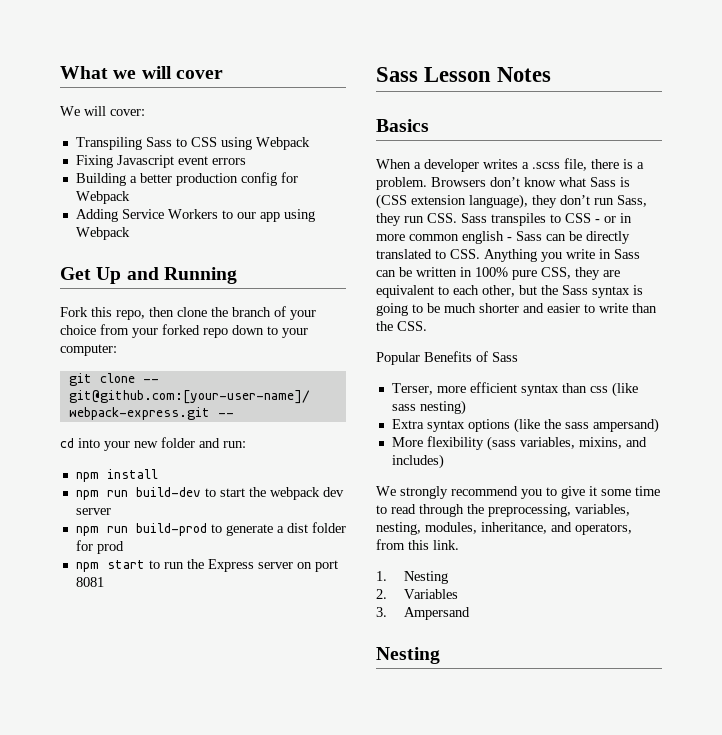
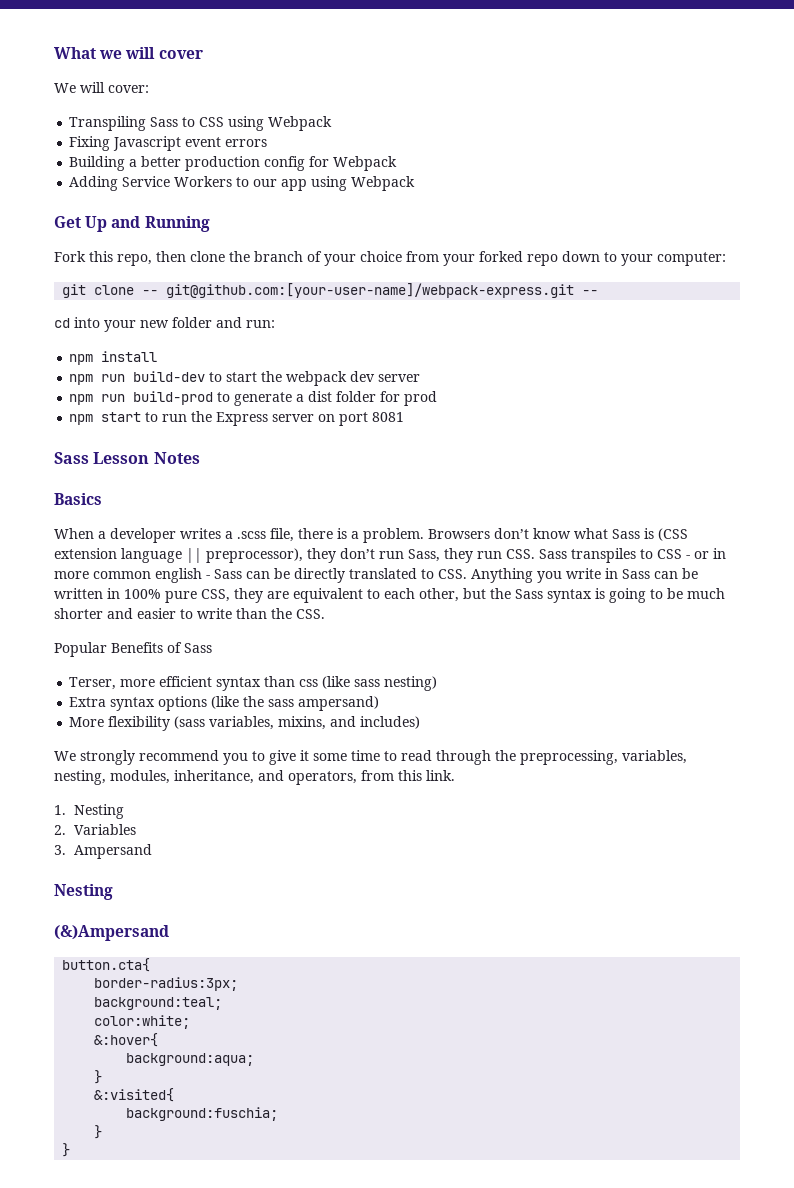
- Browsers don’t know what Sass is (CSS extension language), they don’t run Sass, they run CSS. Sass transpiles to CSS - or in more common english - Sass can be directly translated to CSS. Anything you write in Sass can be written in 100% pure CSS, they are equivalent to each other, but the Sass syntax is going to be much shorter and easier to write than the CSS.
+ Browsers don’t know what Sass is (CSS extension language || preprocessor), they don’t run Sass, they run CSS. Sass transpiles to CSS - or in more common english - Sass can be directly translated to CSS. Anything you write in Sass can be written in 100% pure CSS, they are equivalent to each other, but the Sass syntax is going to be much shorter and easier to write than the CSS.
+ (&)Ampersand
+ button.cta{
+ border-radius:3px;
+ background:teal;
+ color:white;
+ &:hover{
+ background:aqua;
+ }
+ &:visited{
+ background:fuschia;
+ }
+ }

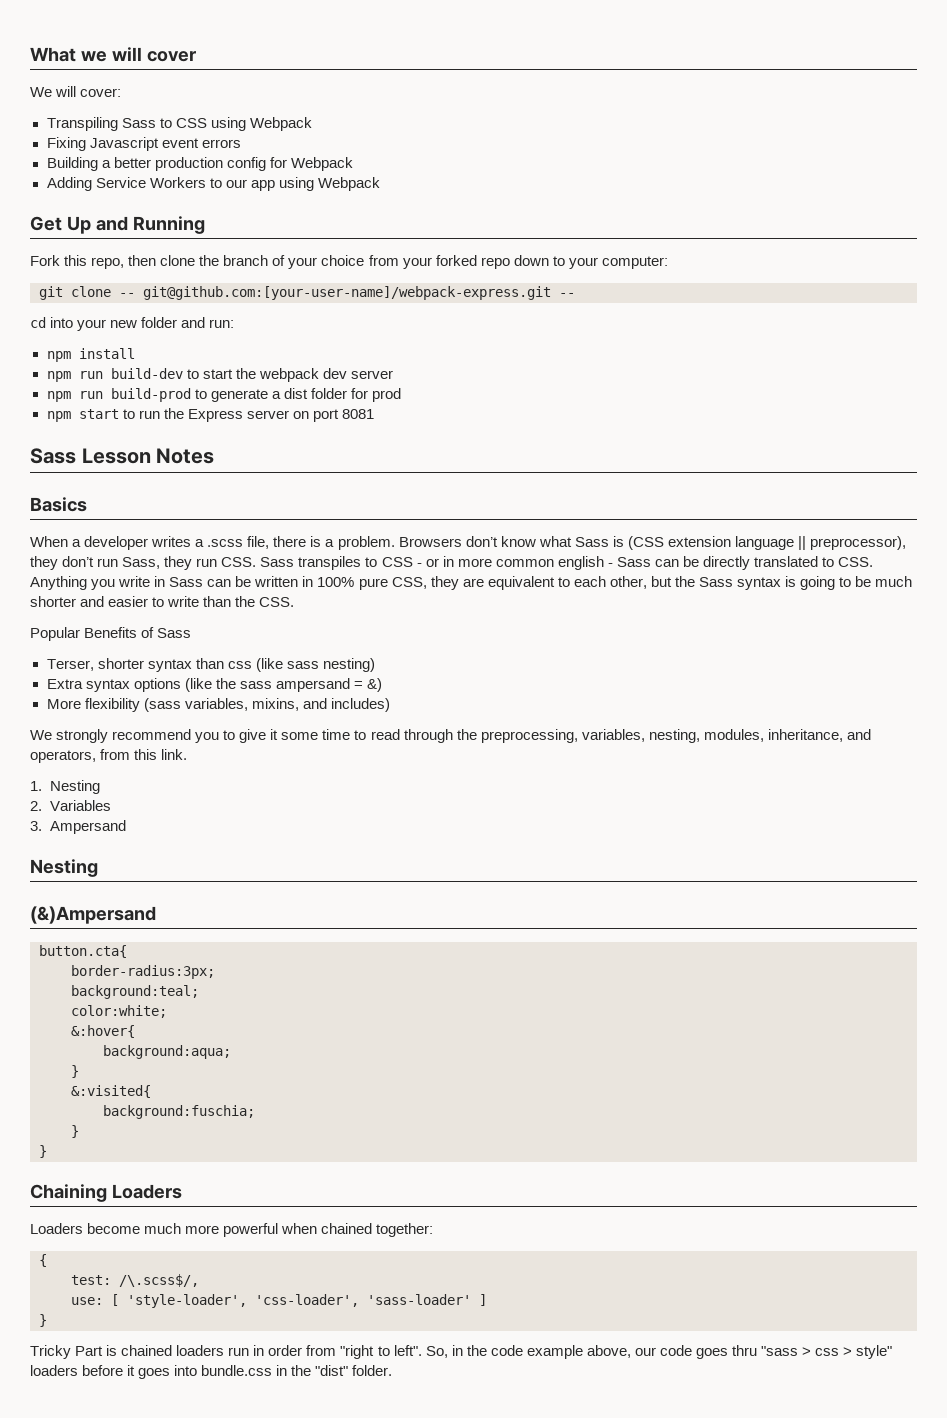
- Terser, more efficient syntax than css (like sass nesting)
+ Terser, shorter syntax than css (like sass nesting)
- Extra syntax options (like the sass ampersand)
+ Extra syntax options (like the sass ampersand = &)
+ Chaining Loaders
+ Loaders become much more powerful when chained together:
+ {
+ test: /\.scss$/,
+ use: [ 'style-loader', 'css-loader', 'sass-loader' ]
+ }
+ Tricky Part is chained loaders run in order from "right to left". So, in the code example above, our code goes thru "sass > css > style" loaders before it goes into bundle.css in the "dist" folder.

